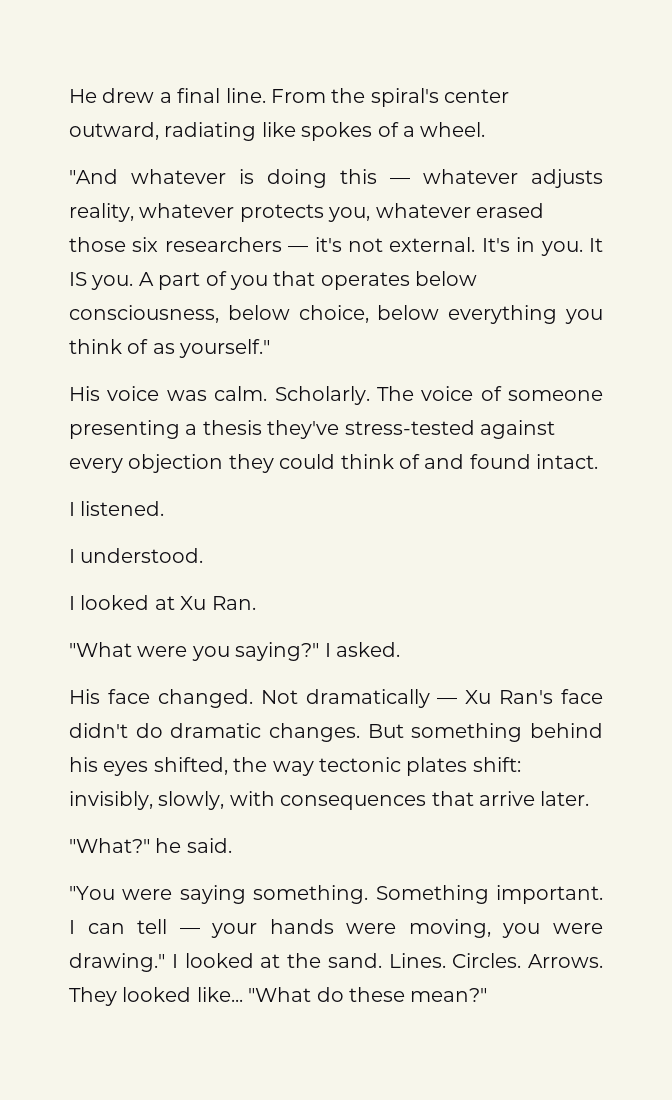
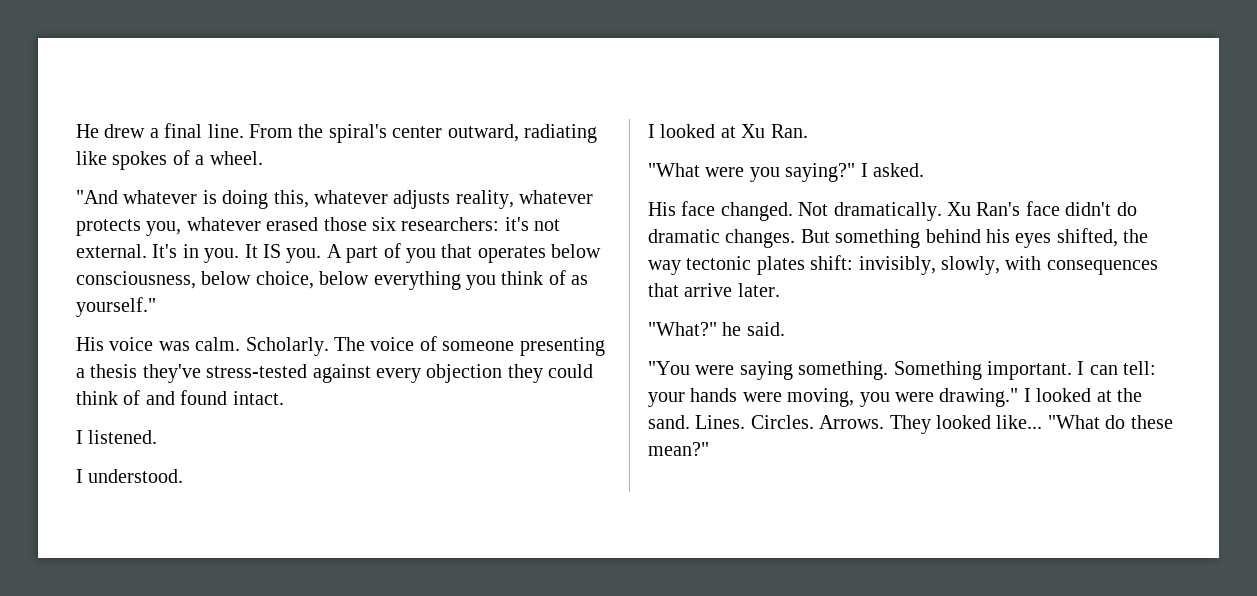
- "And whatever is doing this — whatever adjusts reality, whatever protects you, whatever erased those six researchers — it's not external.
+ "And whatever is doing this, whatever adjusts reality, whatever protects you, whatever erased those six researchers: it's not external.
- Not dramatically — Xu Ran's face didn't do dramatic changes.
+ Not dramatically. Xu Ran's face didn't do dramatic changes.
- I can tell — your hands were moving, you were drawing."
+ I can tell: your hands were moving, you were drawing."

